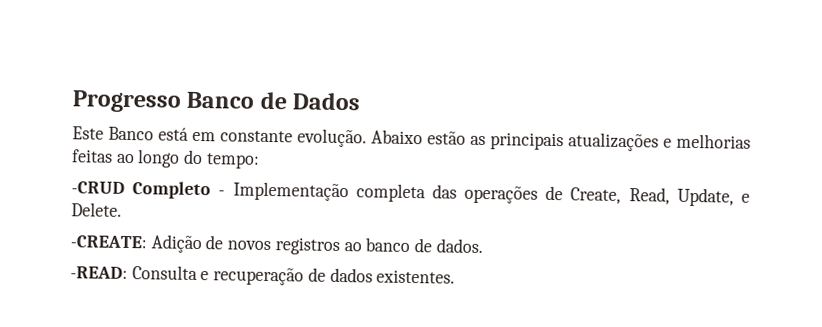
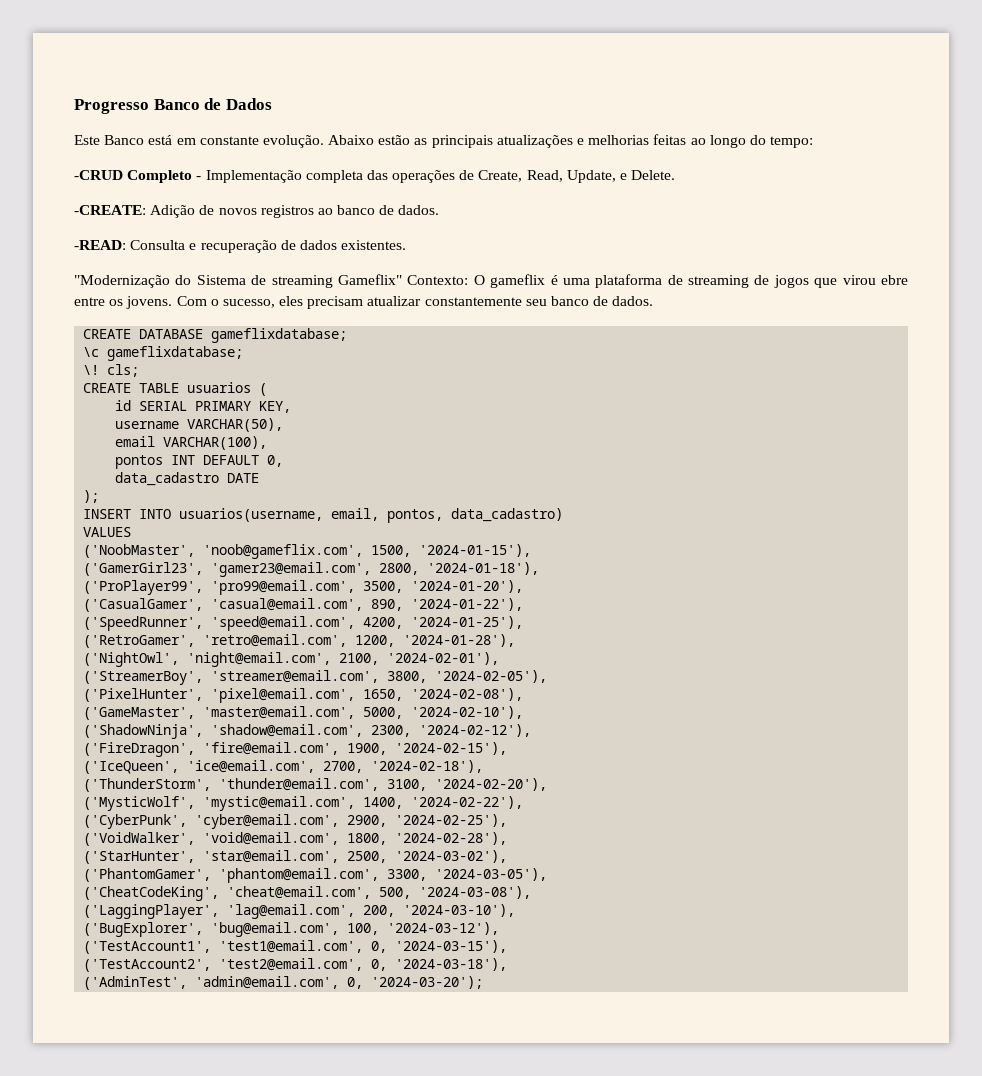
+ "Modernização do Sistema de streaming Gameflix" Contexto: O gameflix é uma plataforma de streaming de jogos que virou ebre entre os jovens. Com o sucesso, eles precisam atualizar constantemente seu banco de dados.
+ CREATE DATABASE gameflixdatabase;
+ \c gameflixdatabase;
+ \! cls;
+ CREATE TABLE usuarios (
+ id SERIAL PRIMARY KEY,
+ username VARCHAR(50),
+ email VARCHAR(100),
+ pontos INT DEFAULT 0,
+ data_cadastro DATE
+ );
+ INSERT INTO usuarios(username, email, pontos, data_cadastro)
+ VALUES
+ ('NoobMaster', 'noob@gameflix.com', 1500, '2024-01-15'),
+ ('GamerGirl23', 'gamer23@email.com', 2800, '2024-01-18'),
+ ('ProPlayer99', 'pro99@email.com', 3500, '2024-01-20'),
+ ('CasualGamer', 'casual@email.com', 890, '2024-01-22'),
+ ('SpeedRunner', 'speed@email.com', 4200, '2024-01-25'),
+ ('RetroGamer', 'retro@email.com', 1200, '2024-01-28'),
+ ('NightOwl', 'night@email.com', 2100, '2024-02-01'),
+ ('StreamerBoy', 'streamer@email.com', 3800, '2024-02-05'),
+ ('PixelHunter', 'pixel@email.com', 1650, '2024-02-08'),
+ ('GameMaster', 'master@email.com', 5000, '2024-02-10'),
+ ('ShadowNinja', 'shadow@email.com', 2300, '2024-02-12'),
+ ('FireDragon', 'fire@email.com', 1900, '2024-02-15'),
+ ('IceQueen', 'ice@email.com', 2700, '2024-02-18'),
+ ('ThunderStorm', 'thunder@email.com', 3100, '2024-02-20'),
+ ('MysticWolf', 'mystic@email.com', 1400, '2024-02-22'),
+ ('CyberPunk', 'cyber@email.com', 2900, '2024-02-25'),
+ ('VoidWalker', 'void@email.com', 1800, '2024-02-28'),
+ ('StarHunter', 'star@email.com', 2500, '2024-03-02'),
+ ('PhantomGamer', 'phantom@email.com', 3300, '2024-03-05'),
+ ('CheatCodeKing', 'cheat@email.com', 500, '2024-03-08'),
+ ('LaggingPlayer', 'lag@email.com', 200, '2024-03-10'),
+ ('BugExplorer', 'bug@email.com', 100, '2024-03-12'),
+ ('TestAccount1', 'test1@email.com', 0, '2024-03-15'),
+ ('TestAccount2', 'test2@email.com', 0, '2024-03-18'),
+ ('AdminTest', 'admin@email.com', 0, '2024-03-20');

